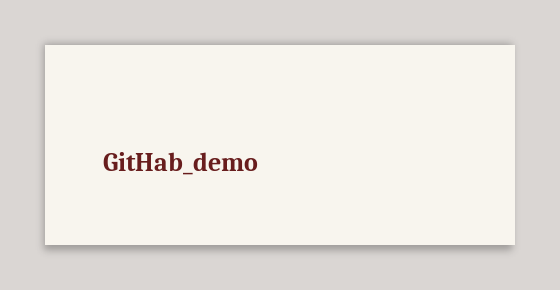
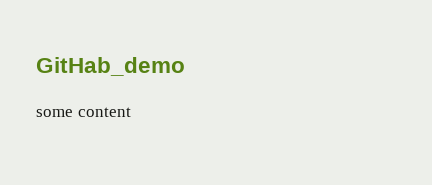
+ some content

